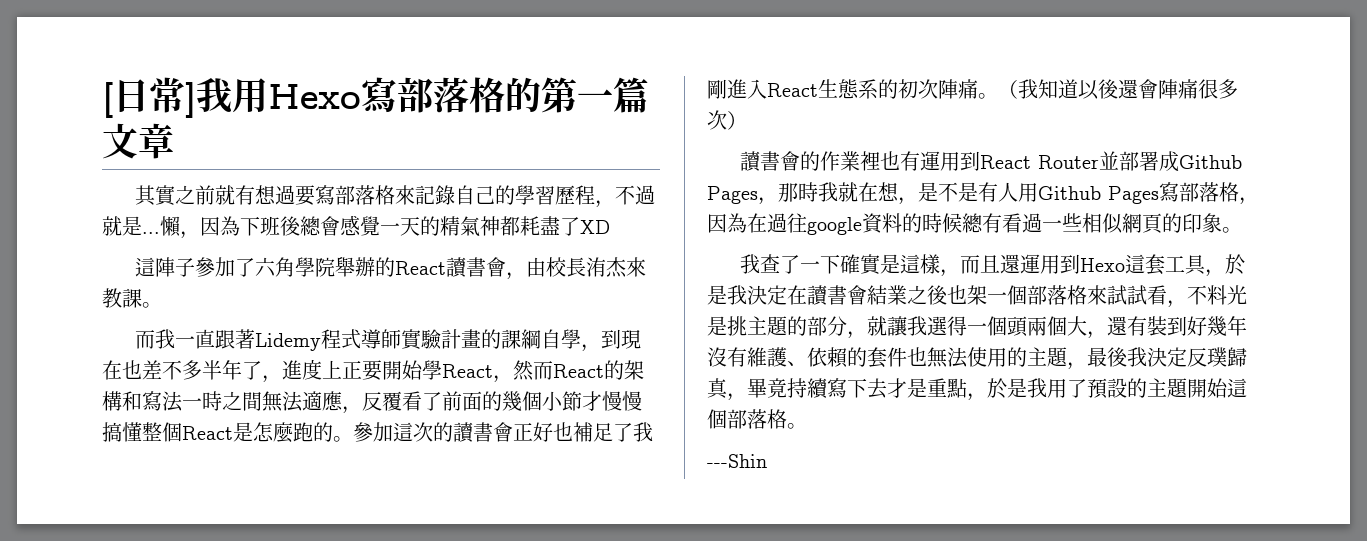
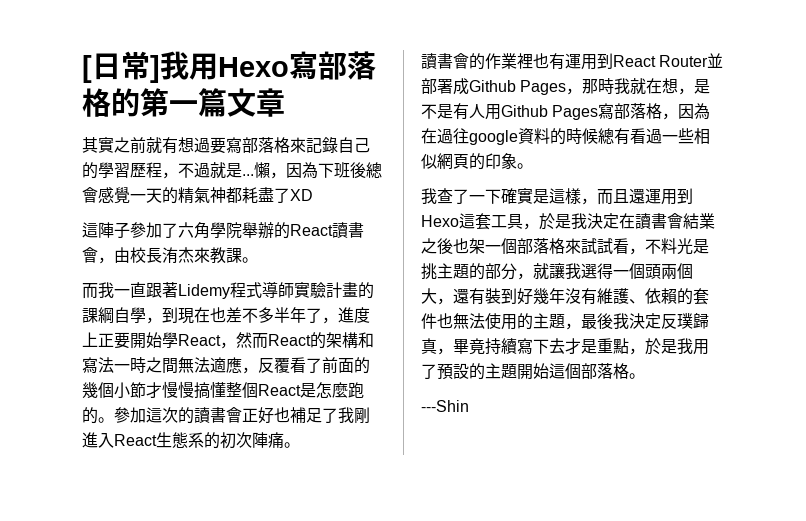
- （我知道以後還會陣痛很多次）

